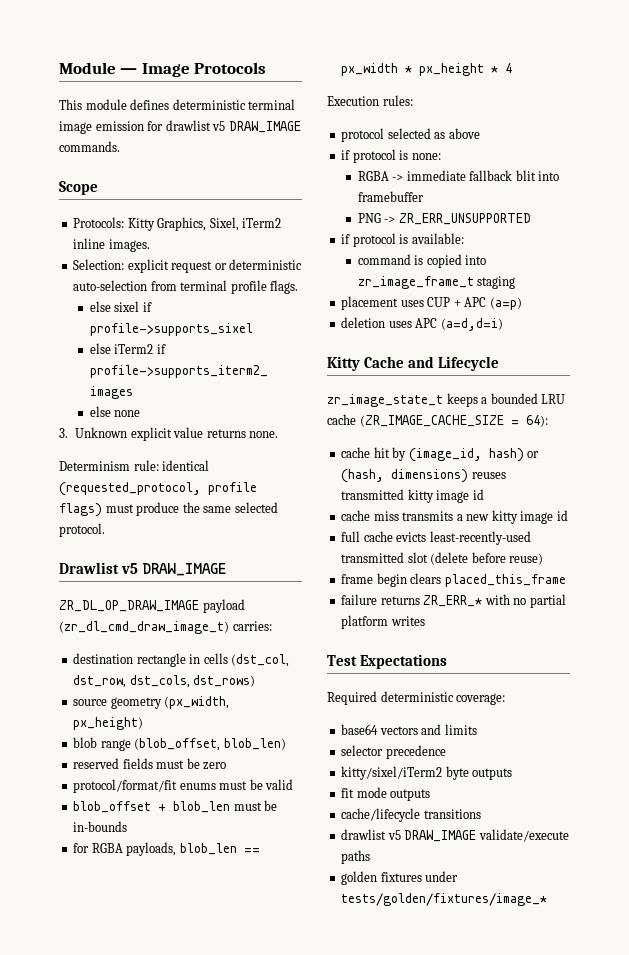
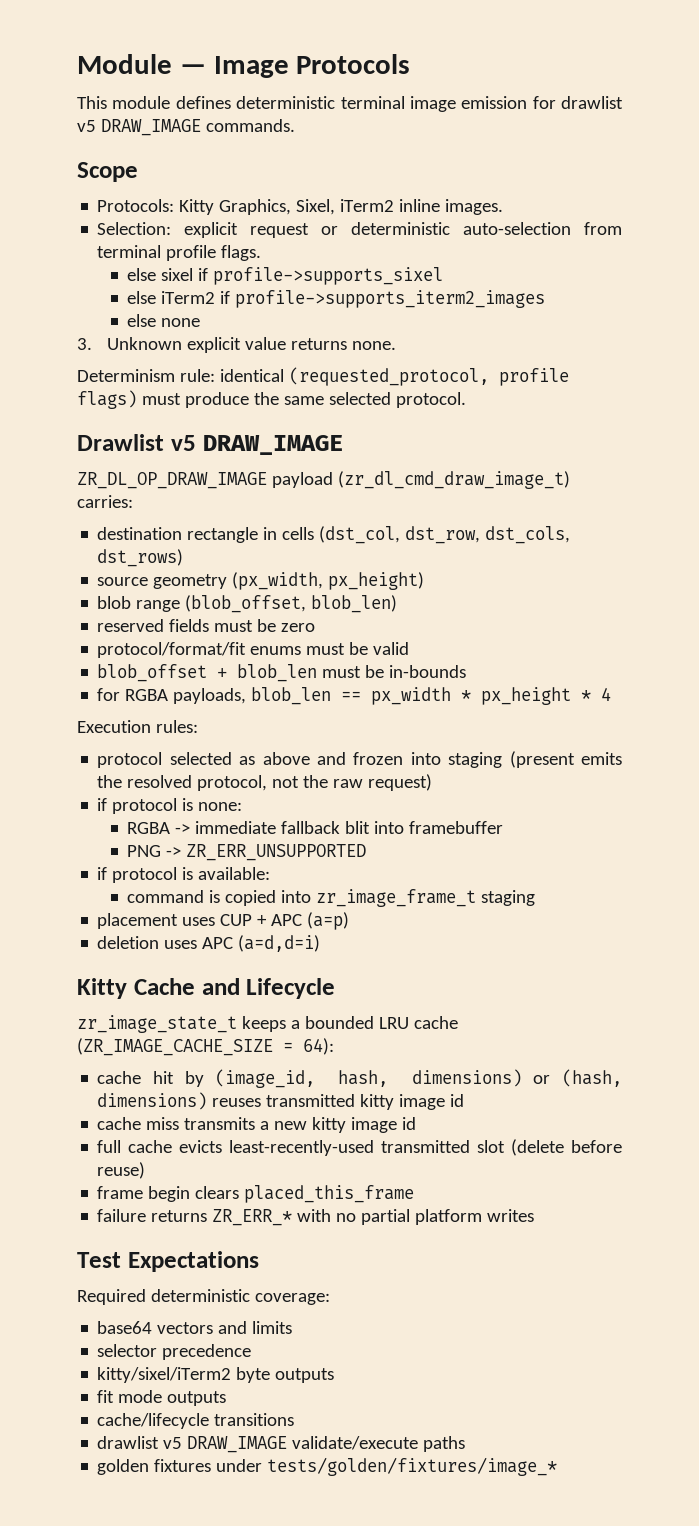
- protocol selected as above
+ protocol selected as above and frozen into staging (present emits the resolved protocol, not the raw request)
- cache hit by (image_id, hash) or (hash, dimensions) reuses transmitted kitty image id
+ cache hit by (image_id, hash, dimensions) or (hash, dimensions) reuses transmitted kitty image id

